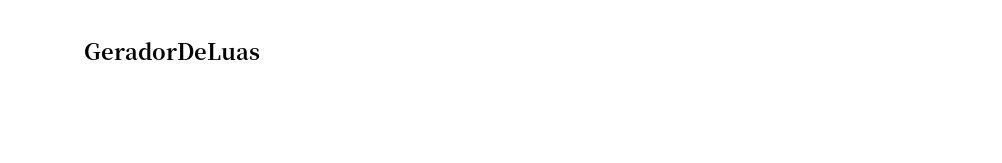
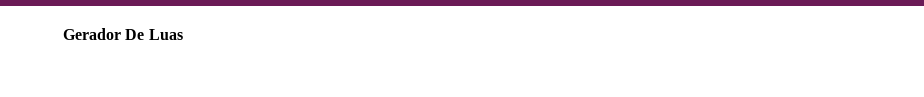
- GeradorDeLuas
+ Gerador De Luas

